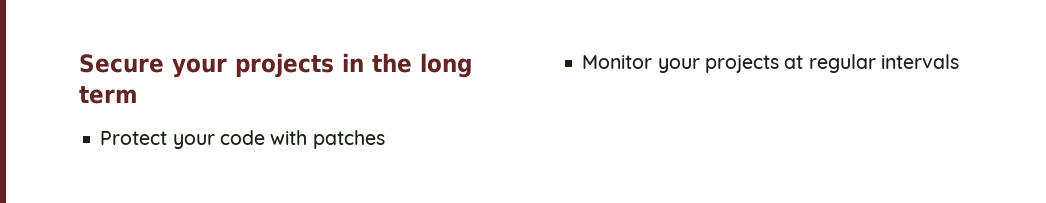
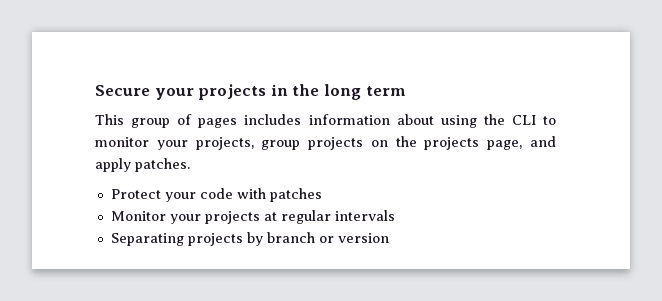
+ This group of pages includes information about using the CLI to monitor your projects, group projects on the projects page, and apply patches.
+ Separating projects by branch or version

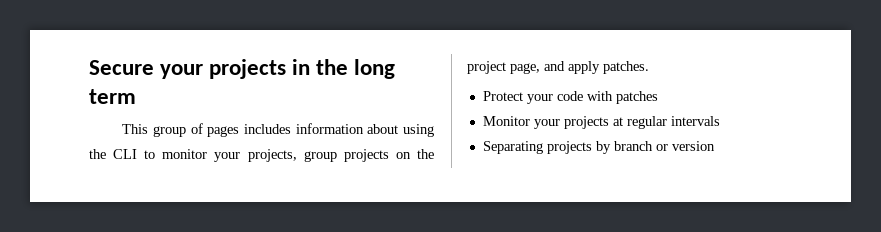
- This group of pages includes information about using the CLI to monitor your projects, group projects on the projects page, and apply patches.
+ This group of pages includes information about using the CLI to monitor your projects, group projects on the project page, and apply patches.

